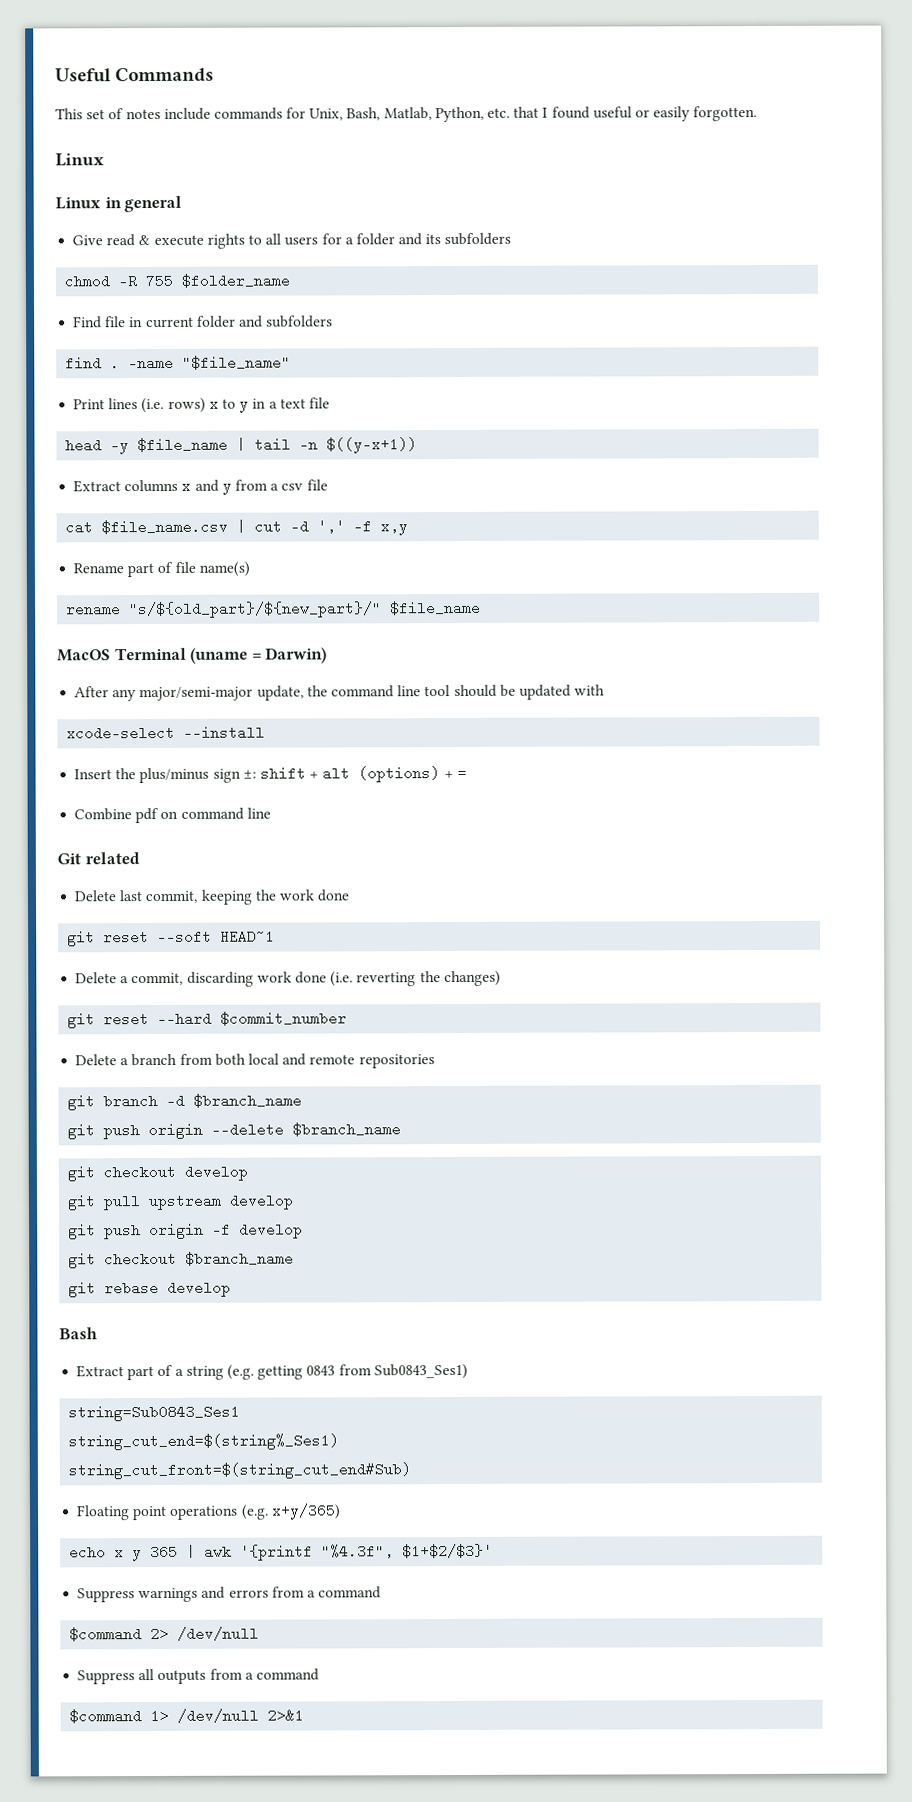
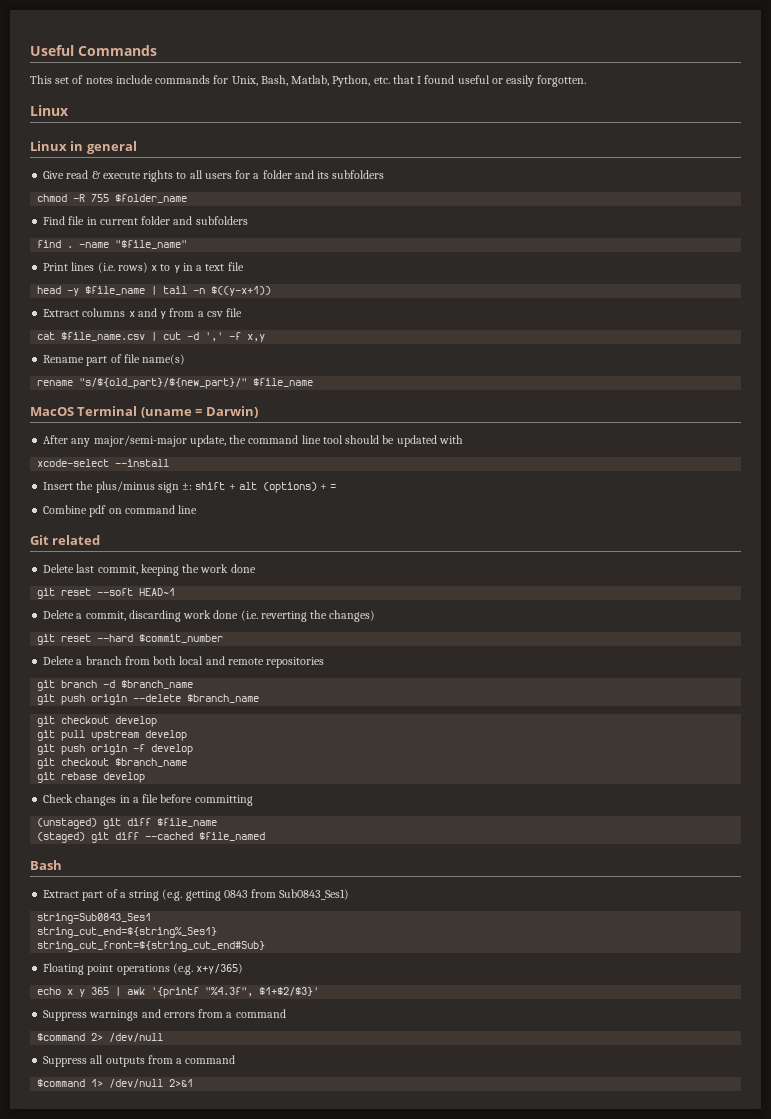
+ Check changes in a file before committing
+ (unstaged) git diff $file_name
+ (staged) git diff --cached $file_named
- string_cut_end=$(string%_Ses1)
- string_cut_front=$(string_cut_end#Sub)
+ string_cut_end=${string%_Ses1}
+ string_cut_front=${string_cut_end#Sub}

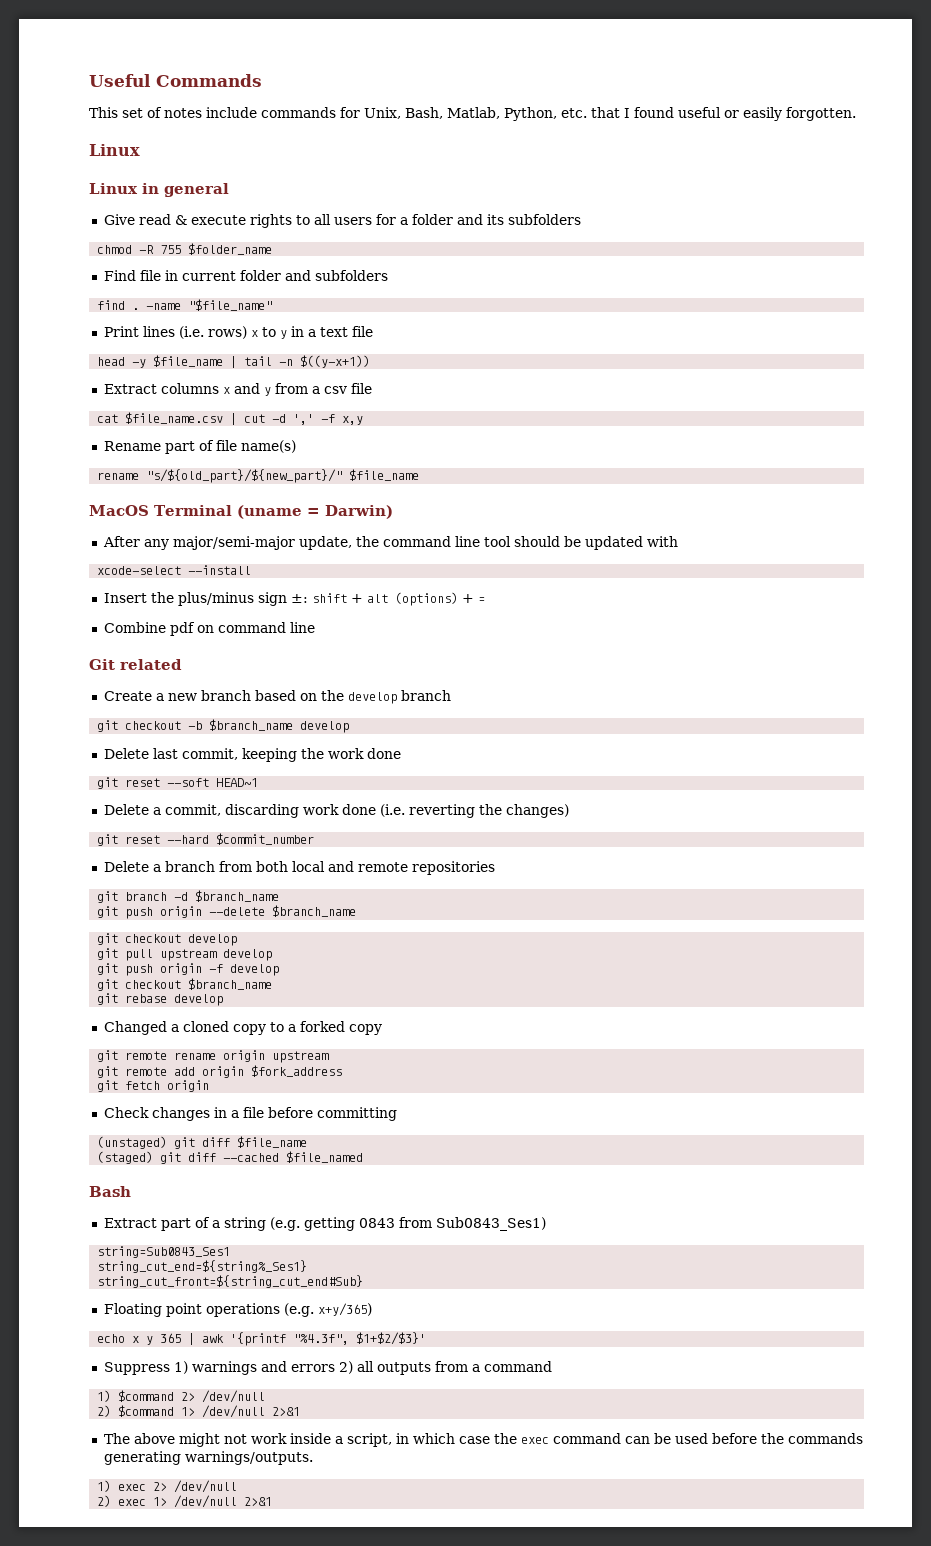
+ Create a new branch based on the develop branch
+ git checkout -b $branch_name develop
+ Changed a cloned copy to a forked copy
+ git remote rename origin upstream
+ git remote add origin $fork_address
+ git fetch origin
- Suppress warnings and errors from a command
- $command 2> /dev/null
- Suppress all outputs from a command
+ Suppress 1) warnings and errors 2) all outputs from a command
- $command 1> /dev/null 2>&1
+ 1) $command 2> /dev/null
+ 2) $command 1> /dev/null 2>&1
+ The above might not work inside a script, in which case the exec command can be used before the commands generating warnings/outputs.
+ 1) exec 2> /dev/null
+ 2) exec 1> /dev/null 2>&1

